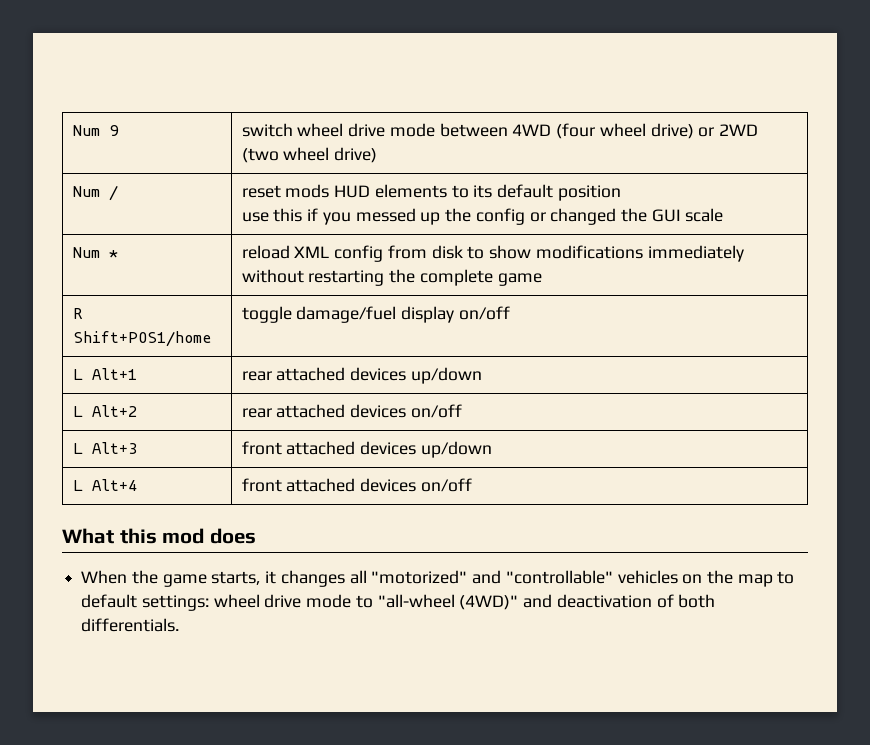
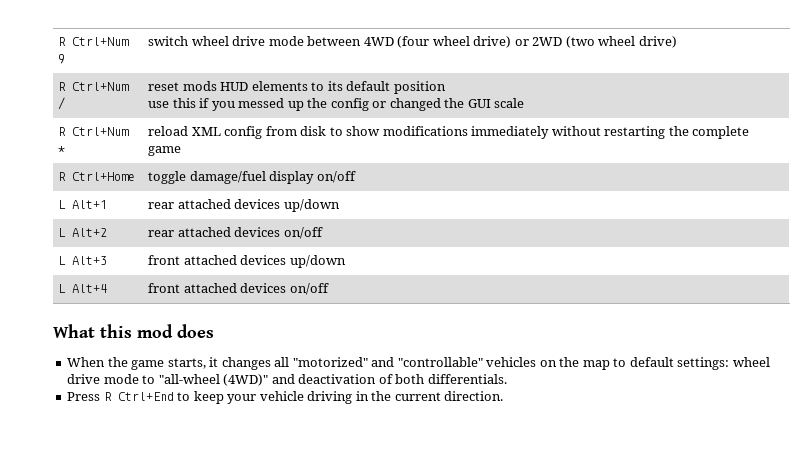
- Num 9 | switch wheel drive mode between 4WD (four wheel drive) or 2WD (two wheel drive)
+ R Ctrl+Num 9 | switch wheel drive mode between 4WD (four wheel drive) or 2WD (two wheel drive)
- Num / | reset mods HUD elements to its default position
+ R Ctrl+Num / | reset mods HUD elements to its default position
- Num * | reload XML config from disk to show modifications immediately without restarting the complete game
+ R Ctrl+Num * | reload XML config from disk to show modifications immediately without restarting the complete game
- R Shift+POS1/home | toggle damage/fuel display on/off
+ R Ctrl+Home | toggle damage/fuel display on/off
+ Press R Ctrl+End to keep your vehicle driving in the current direction.

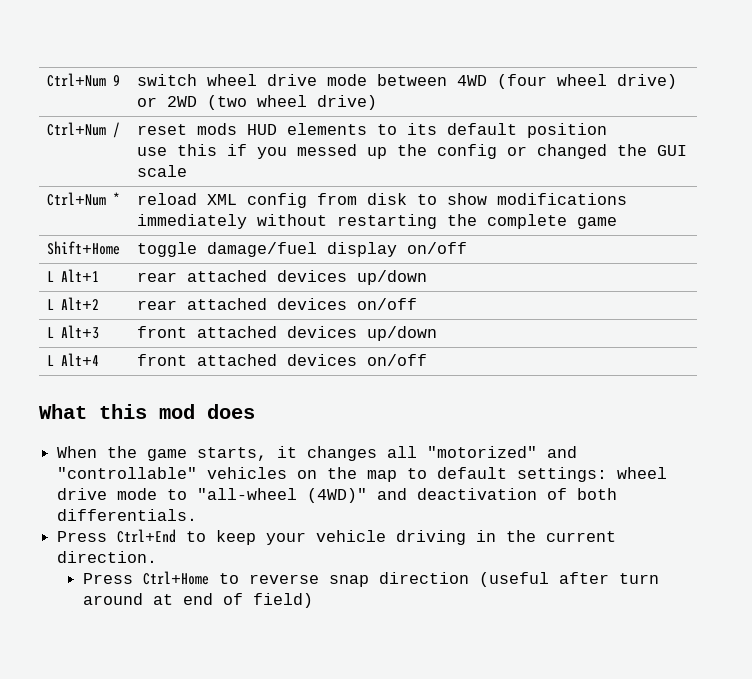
- R Ctrl+Num 9 | switch wheel drive mode between 4WD (four wheel drive) or 2WD (two wheel drive)
+ Ctrl+Num 9 | switch wheel drive mode between 4WD (four wheel drive) or 2WD (two wheel drive)
- R Ctrl+Num / | reset mods HUD elements to its default position
+ Ctrl+Num / | reset mods HUD elements to its default position
- R Ctrl+Num * | reload XML config from disk to show modifications immediately without restarting the complete game
+ Ctrl+Num * | reload XML config from disk to show modifications immediately without restarting the complete game
- R Ctrl+Home | toggle damage/fuel display on/off
+ Shift+Home | toggle damage/fuel display on/off
- Press R Ctrl+End to keep your vehicle driving in the current direction.
+ Press Ctrl+End to keep your vehicle driving in the current direction.
+ Press Ctrl+Home to reverse snap direction (useful after turn around at end of field)

